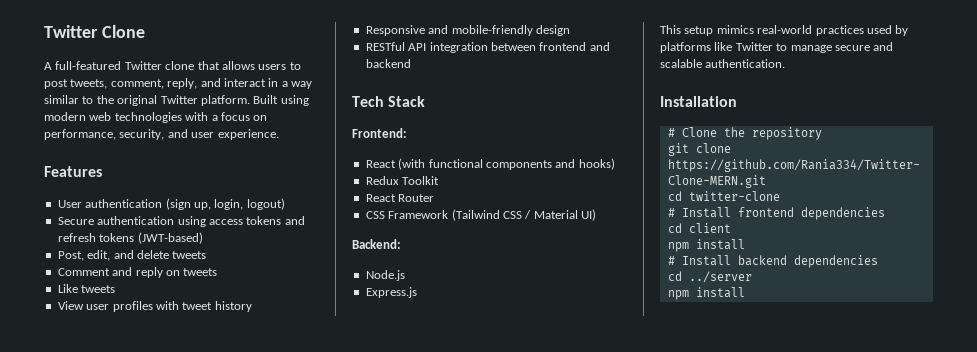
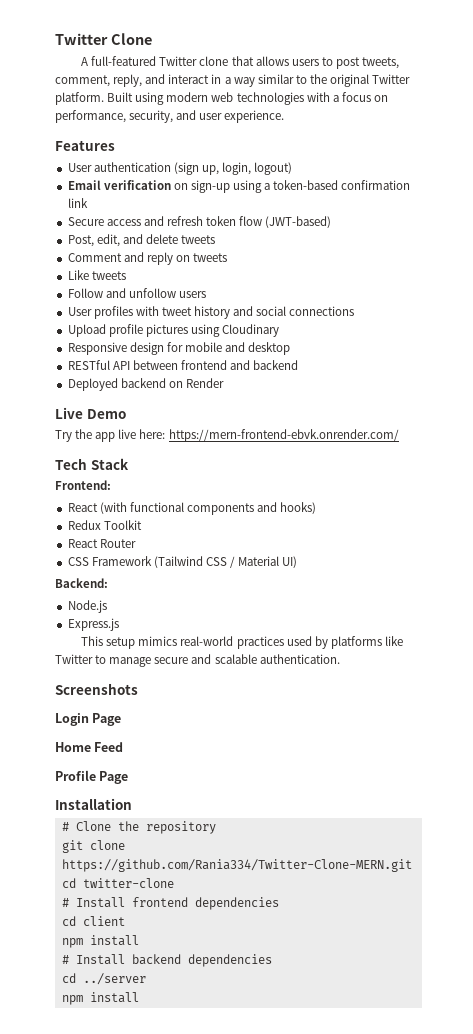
- Secure authentication using access tokens and refresh tokens (JWT-based)
+ Email verification on sign-up using a token-based confirmation link
+ Secure access and refresh token flow (JWT-based)
- View user profiles with tweet history
- Responsive and mobile-friendly design
+ Follow and unfollow users
+ User profiles with tweet history and social connections
+ Upload profile pictures using Cloudinary
+ Responsive design for mobile and desktop
- RESTful API integration between frontend and backend
+ RESTful API between frontend and backend
+ Deployed backend on Render
+ Live Demo
+ Try the app live here: https://mern-frontend-ebvk.onrender.com/
+ Screenshots
+ Login Page
+ Home Feed
+ Profile Page

